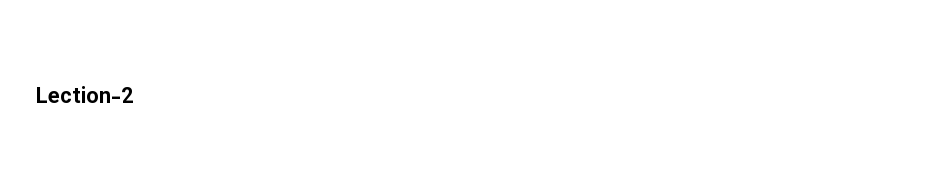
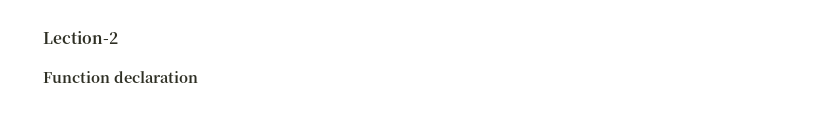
+ Function declaration

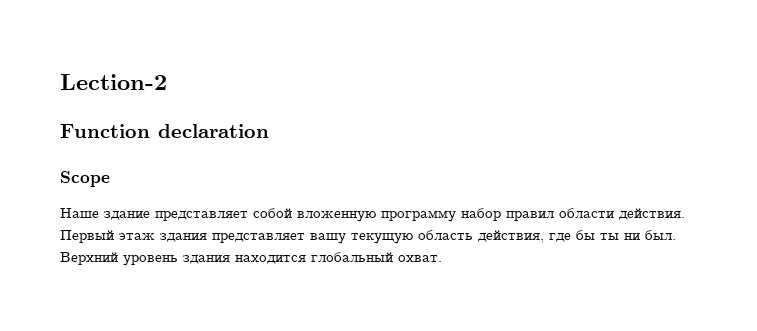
+ Scope
+ Наше здание представляет собой вложенную программу набор правил области действия. Первый этаж здания представляет вашу текущую область действия, где бы ты ни был. Верхний уровень здания находится глобальный охват.

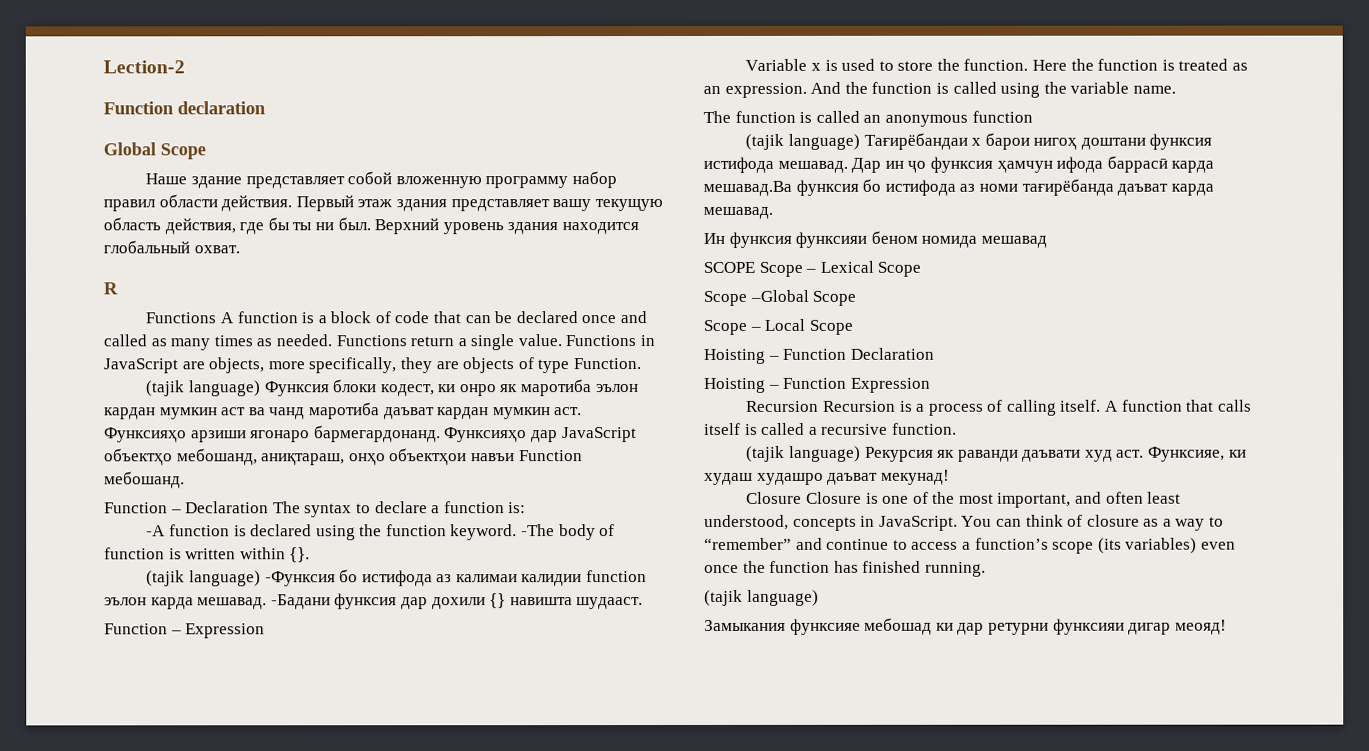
- Scope
+ Global Scope
+ R
+ Functions A function is a block of code that can be declared once and called as many times as needed. Functions return a single value. Functions in JavaScript are objects, more specifically, they are objects of type Function.
+ (tajik language) Функсия блоки кодест, ки онро як маротиба эълон кардан мумкин аст ва чанд маротиба даъват кардан мумкин аст. Функсияҳо арзиши ягонаро бармегардонанд. Функсияҳо дар JavaScript объектҳо мебошанд, аниқтараш, онҳо объектҳои навъи Function мебошанд.
+ Function – Declaration The syntax to declare a function is:
+ -A function is declared using the function keyword. -The body of function is written within {}.
+ (tajik language) -Функсия бо истифода аз калимаи калидии function эълон карда мешавад. -Бадани функсия дар дохили {} навишта шудааст.
+ Function – Expression
+ Variable x is used to store the function. Here the function is treated as an expression. And the function is called using the variable name.
+ The function is called an anonymous function
+ (tajik language) Тағирёбандаи x барои нигоҳ доштани функсия истифода мешавад. Дар ин ҷо функсия ҳамчун ифода баррасӣ карда мешавад.Ва функсия бо истифода аз номи тағирёбанда даъват карда мешавад.
+ Ин функсия функсияи беном номида мешавад
+ SCOPE Scope – Lexical Scope
+ Scope –Global Scope
+ Scope – Local Scope
+ Hoisting – Function Declaration
+ Hoisting – Function Expression
+ Recursion Recursion is a process of calling itself. A function that calls itself is called a recursive function.
+ (tajik language) Рекурсия як раванди даъвати худ аст. Функсияе, ки худаш худашро даъват мекунад!
+ Closure Closure is one of the most important, and often least understood, concepts in JavaScript. You can think of closure as a way to “remember” and continue to access a function’s scope (its variables) even once the function has finished running.
+ (tajik language)
+ Замыкания функсияе мебошад ки дар ретурни функсияи дигар меояд!

